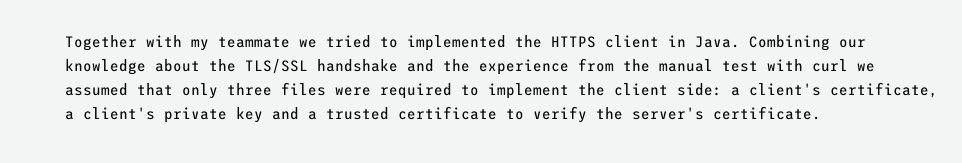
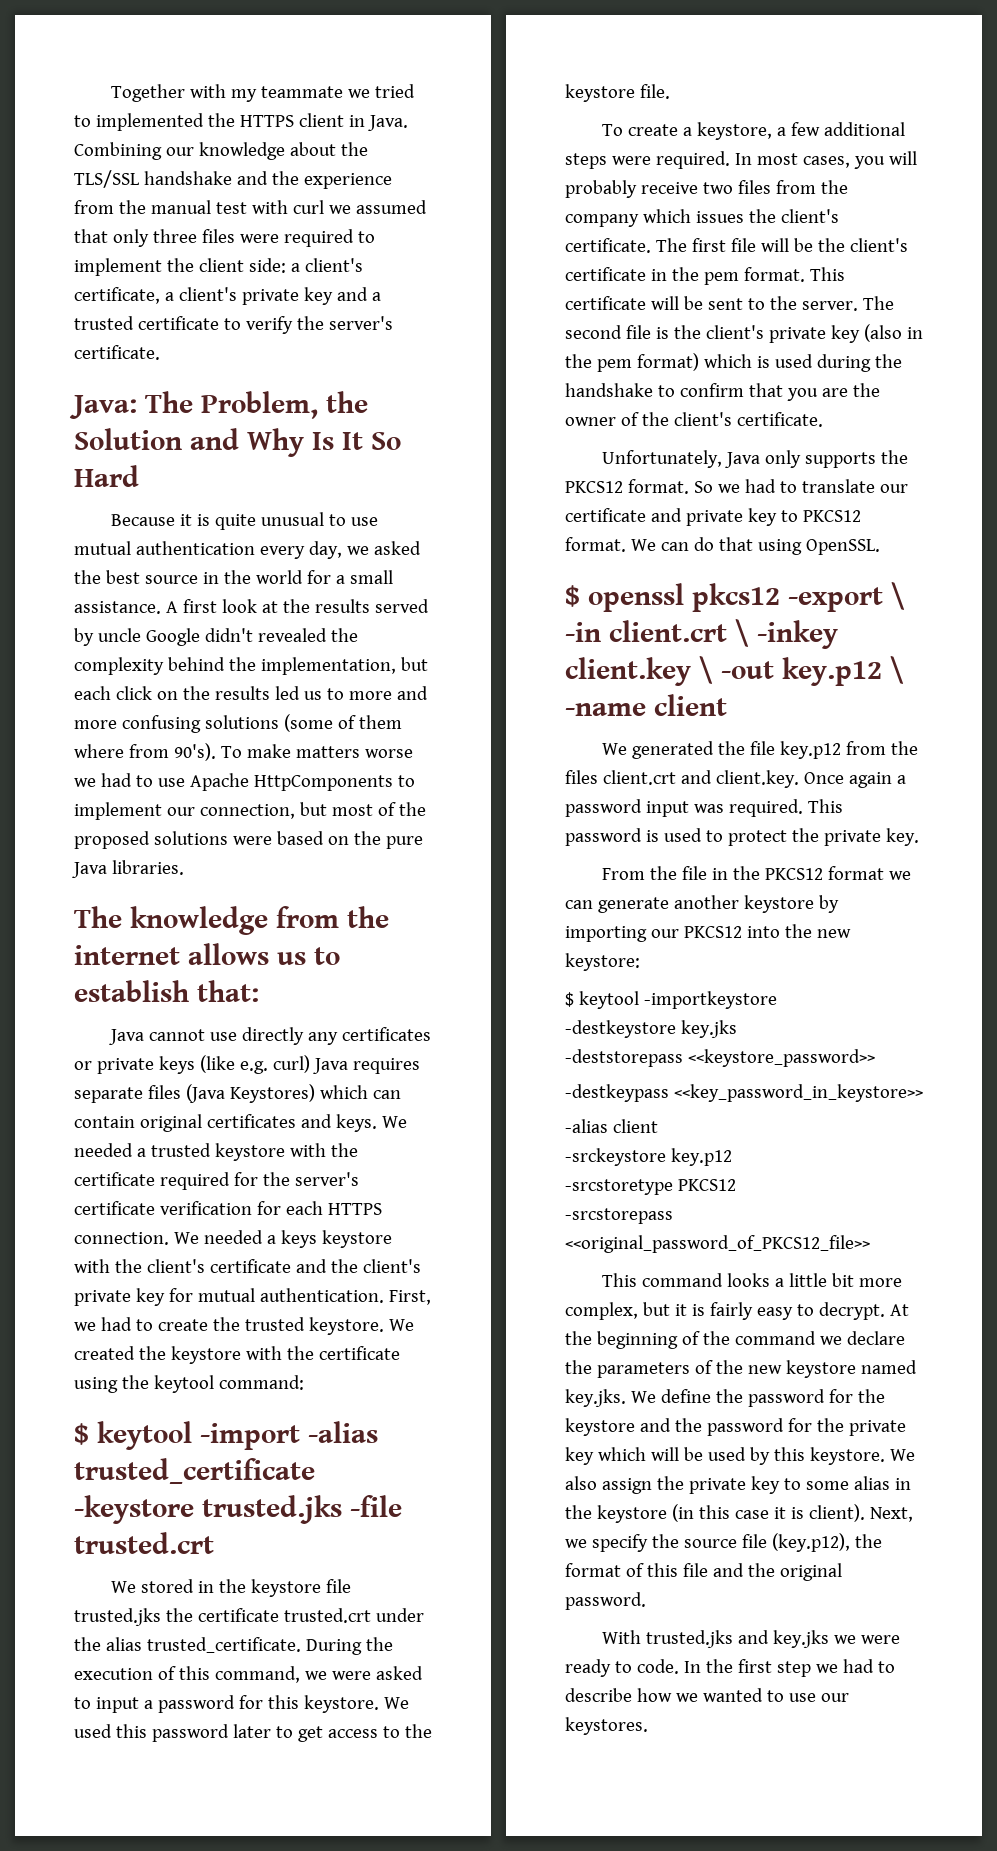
+ Java: The Problem, the Solution and Why Is It So Hard
+ Because it is quite unusual to use mutual authentication every day, we asked the best source in the world for a small assistance. A first look at the results served by uncle Google didn't revealed the complexity behind the implementation, but each click on the results led us to more and more confusing solutions (some of them where from 90's). To make matters worse we had to use Apache HttpComponents to implement our connection, but most of the proposed solutions were based on the pure Java libraries.
+ The knowledge from the internet allows us to establish that:
+ Java cannot use directly any certificates or private keys (like e.g. curl) Java requires separate files (Java Keystores) which can contain original certificates and keys. We needed a trusted keystore with the certificate required for the server's certificate verification for each HTTPS connection. We needed a keys keystore with the client's certificate and the client's private key for mutual authentication. First, we had to create the trusted keystore. We created the keystore with the certificate using the keytool command:
+ $ keytool -import -alias trusted_certificate -keystore trusted.jks -file trusted.crt
+ We stored in the keystore file trusted.jks the certificate trusted.crt under the alias trusted_certificate. During the execution of this command, we were asked to input a password for this keystore. We used this password later to get access to the keystore file.
+ To create a keystore, a few additional steps were required. In most cases, you will probably receive two files from the company which issues the client's certificate. The first file will be the client's certificate in the pem format. This certificate will be sent to the server. The second file is the client's private key (also in the pem format) which is used during the handshake to confirm that you are the owner of the client's certificate.
+ Unfortunately, Java only supports the PKCS12 format. So we had to translate our certificate and private key to PKCS12 format. We can do that using OpenSSL.
+ $ openssl pkcs12 -export \ -in client.crt \ -inkey client.key \ -out key.p12 \ -name client
+ We generated the file key.p12 from the files client.crt and client.key. Once again a password input was required. This password is used to protect the private key.
+ From the file in the PKCS12 format we can generate another keystore by importing our PKCS12 into the new keystore:
+ $ keytool -importkeystore
+ -destkeystore key.jks
+ -deststorepass <<keystore_password>>
+ -destkeypass <<key_password_in_keystore>>
+ -alias client
+ -srckeystore key.p12
+ -srcstoretype PKCS12
+ -srcstorepass <<original_password_of_PKCS12_file>>
+ This command looks a little bit more complex, but it is fairly easy to decrypt. At the beginning of the command we declare the parameters of the new keystore named key.jks. We define the password for the keystore and the password for the private key which will be used by this keystore. We also assign the private key to some alias in the keystore (in this case it is client). Next, we specify the source file (key.p12), the format of this file and the original password.
+ With trusted.jks and key.jks we were ready to code. In the first step we had to describe how we wanted to use our keystores.

